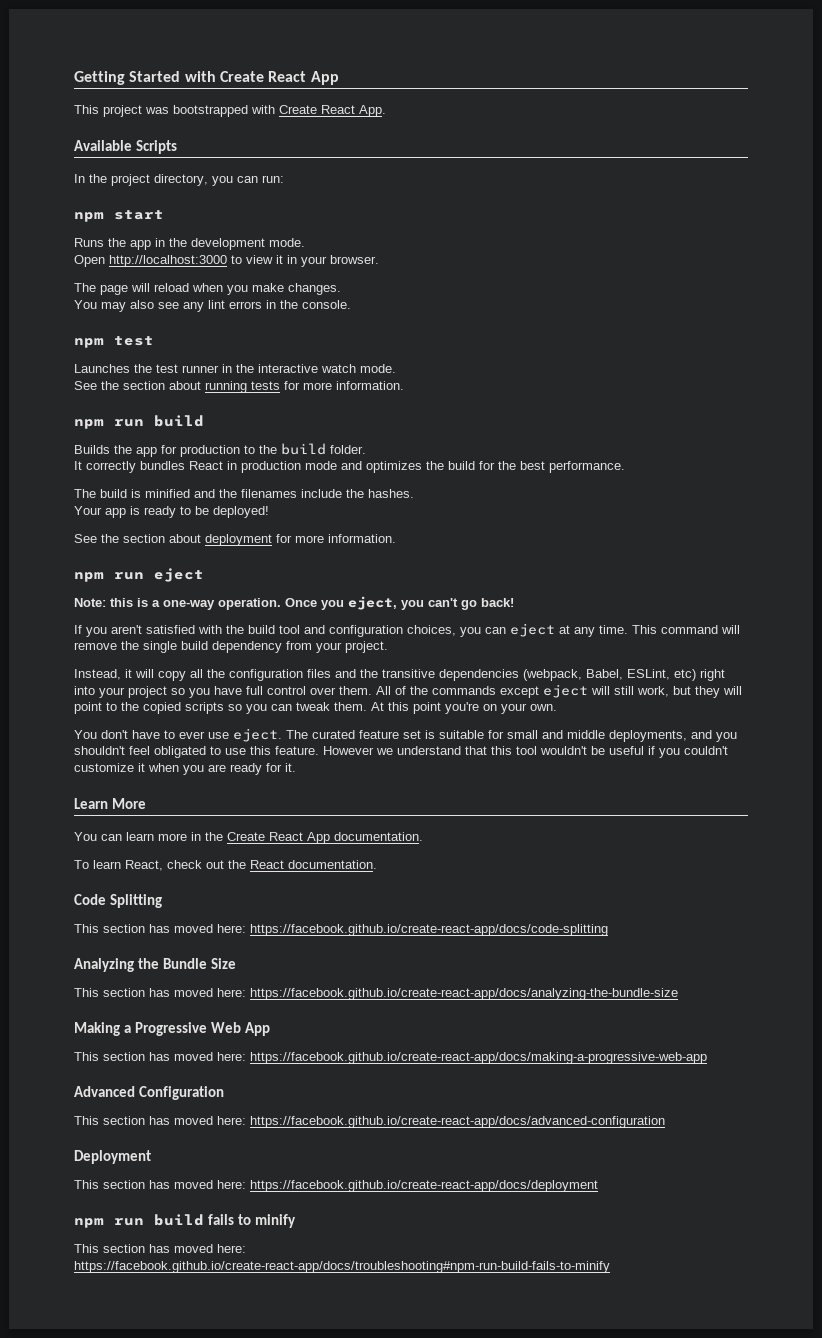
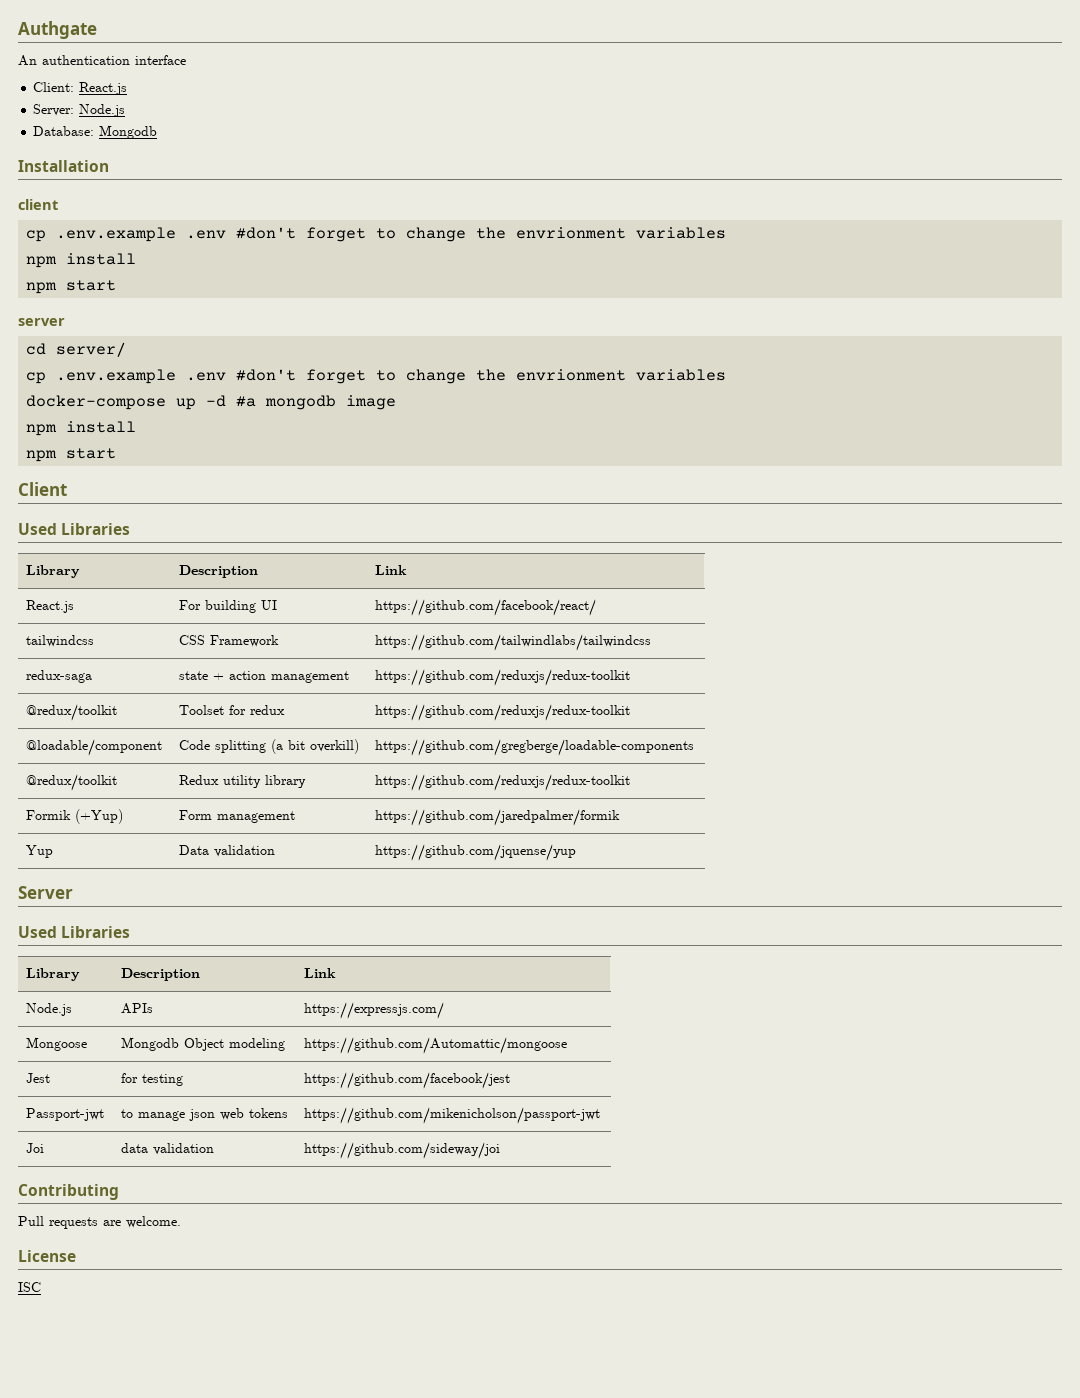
- Getting Started with Create React App
- This project was bootstrapped with Create React App.
- Available Scripts
- In the project directory, you can run:
+ Authgate
+ An authentication interface
+ Client: React.js
+ Server: Node.js
+ Database: Mongodb
+ Installation
+ client
+ cp .env.example .env #don't forget to change the envrionment variables
+ npm install
  npm start
- Runs the app in the development mode.
- Open http://localhost:3000 to view it in your browser.
- The page will reload when you make changes.
- You may also see any lint errors in the console.
- npm test
- Launches the test runner in the interactive watch mode.
- See the section about running tests for more information.
- npm run build
- Builds the app for production to the build folder.
- It correctly bundles React in production mode and optimizes the build for the best performance.
- The build is minified and the filenames include the hashes.
- Your app is ready to be deployed!
- See the section about deployment for more information.
- npm run eject
- Note: this is a one-way operation. Once you eject, you can't go back!
- If you aren't satisfied with the build tool and configuration choices, you can eject at any time. This command will remove the single build dependency from your project.
- Instead, it will copy all the configuration files and the transitive dependencies (webpack, Babel, ESLint, etc) right into your project so you have full control over them. All of the commands except eject will still work, but they will point to the copied scripts so you can tweak them. At this point you're on your own.
- You don't have to ever use eject. The curated feature set is suitable for small and middle deployments, and you shouldn't feel obligated to use this feature. However we understand that this tool wouldn't be useful if you couldn't customize it when you are ready for it.
- Learn More
- You can learn more in the Create React App documentation.
- To learn React, check out the React documentation.
- Code Splitting
- This section has moved here: https://facebook.github.io/create-react-app/docs/code-splitting
- Analyzing the Bundle Size
- This section has moved here: https://facebook.github.io/create-react-app/docs/analyzing-the-bundle-size
- Making a Progressive Web App
- This section has moved here: https://facebook.github.io/create-react-app/docs/making-a-progressive-web-app
- Advanced Configuration
- This section has moved here: https://facebook.github.io/create-react-app/docs/advanced-configuration
- Deployment
- This section has moved here: https://facebook.github.io/create-react-app/docs/deployment
- npm run build fails to minify
- This section has moved here: https://facebook.github.io/create-react-app/docs/troubleshooting#npm-run-build-fails-to-minify
+ server
+ cd server/
+ cp .env.example .env #don't forget to change the envrionment variables
+ docker-compose up -d #a mongodb image
+ npm install
+ npm start
+ Client
+ Used Libraries
+ Library | Description | Link
+ React.js | For building UI | https://github.com/facebook/react/
+ tailwindcss | CSS Framework | https://github.com/tailwindlabs/tailwindcss
+ redux-saga | state + action management | https://github.com/reduxjs/redux-toolkit
+ @redux/toolkit | Toolset for redux | https://github.com/reduxjs/redux-toolkit
+ @loadable/component | Code splitting (a bit overkill) | https://github.com/gregberge/loadable-components
+ @redux/toolkit | Redux utility library | https://github.com/reduxjs/redux-toolkit
+ Formik (+Yup) | Form management | https://github.com/jaredpalmer/formik
+ Yup | Data validation | https://github.com/jquense/yup
+ Server
+ Used Libraries
+ Library | Description | Link
+ Node.js | APIs | https://expressjs.com/
+ Mongoose | Mongodb Object modeling | https://github.com/Automattic/mongoose
+ Jest | for testing | https://github.com/facebook/jest
+ Passport-jwt | to manage json web tokens | https://github.com/mikenicholson/passport-jwt
+ Joi | data validation | https://github.com/sideway/joi
+ Contributing
+ Pull requests are welcome.
+ License
+ ISC

